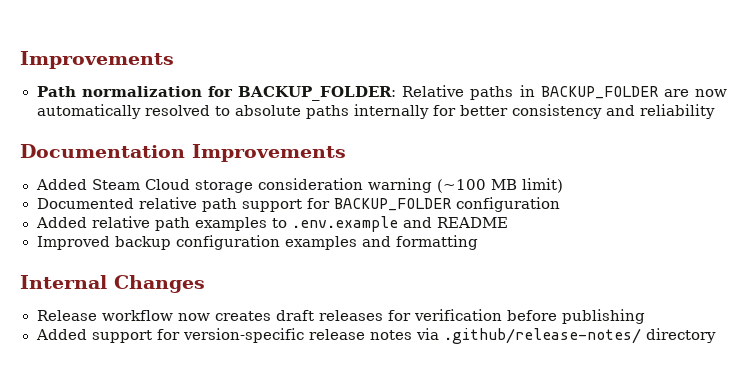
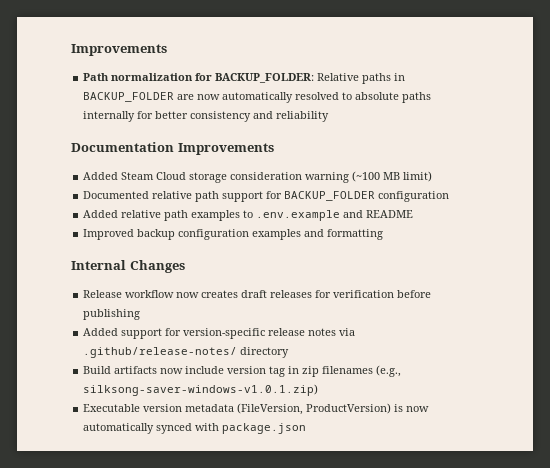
+ Build artifacts now include version tag in zip filenames (e.g., silksong-saver-windows-v1.0.1.zip)
+ Executable version metadata (FileVersion, ProductVersion) is now automatically synced with package.json

